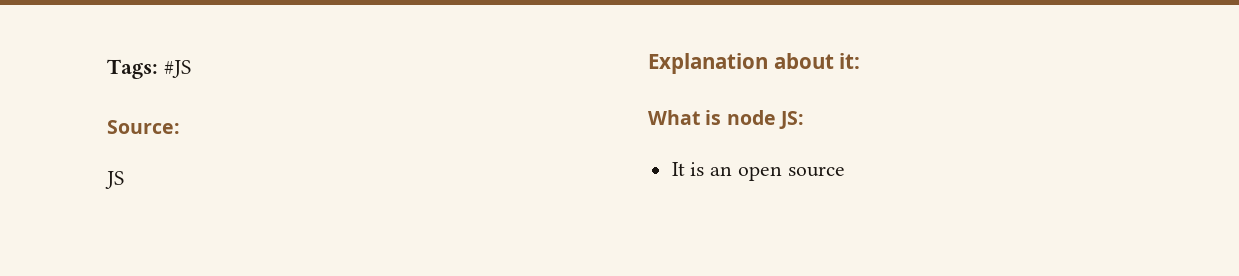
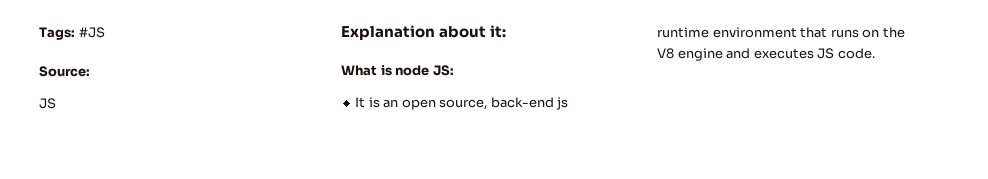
- It is an open source
+ It is an open source, back-end js runtime environment that runs on the V8 engine and executes JS code.

